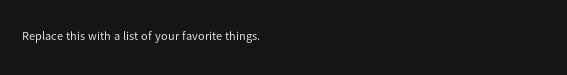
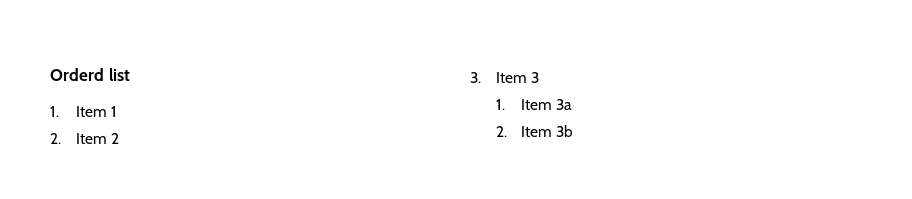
- Replace this with a list of your favorite things.
+ Orderd list
+ 1. Item 1
+ 2. Item 2
+ 3. Item 3
+ 1. Item 3a
+ 2. Item 3b

